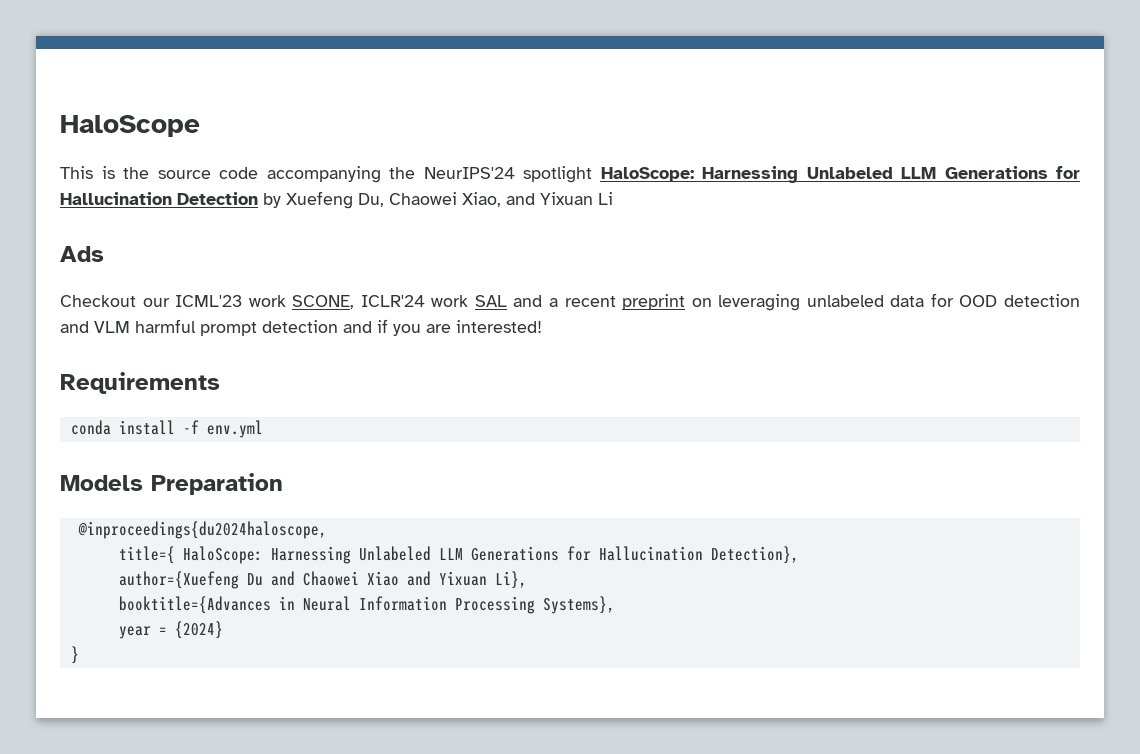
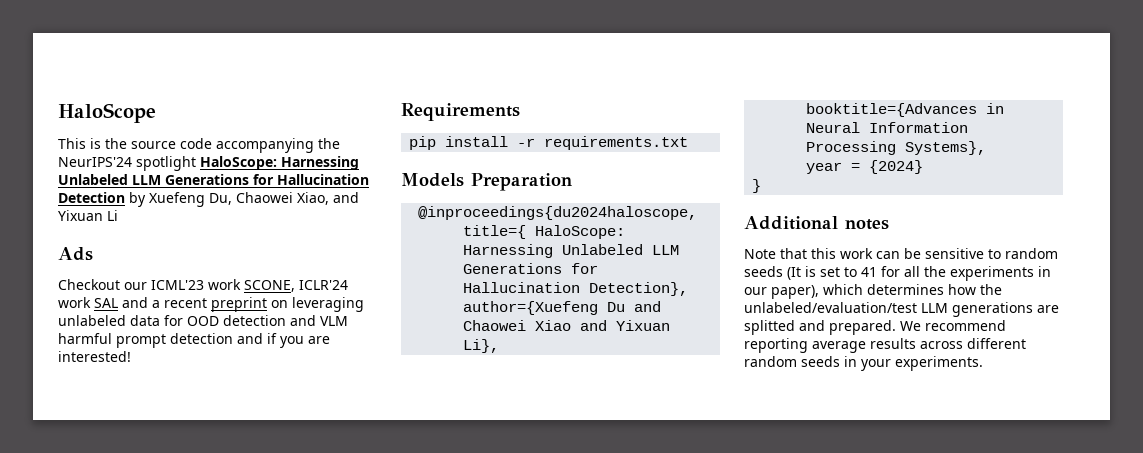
- conda install -f env.yml
+ pip install -r requirements.txt
+ Additional notes
+ Note that this work can be sensitive to random seeds (It is set to 41 for all the experiments in our paper), which determines how the unlabeled/evaluation/test LLM generations are splitted and prepared. We recommend reporting average results across different random seeds in your experiments.

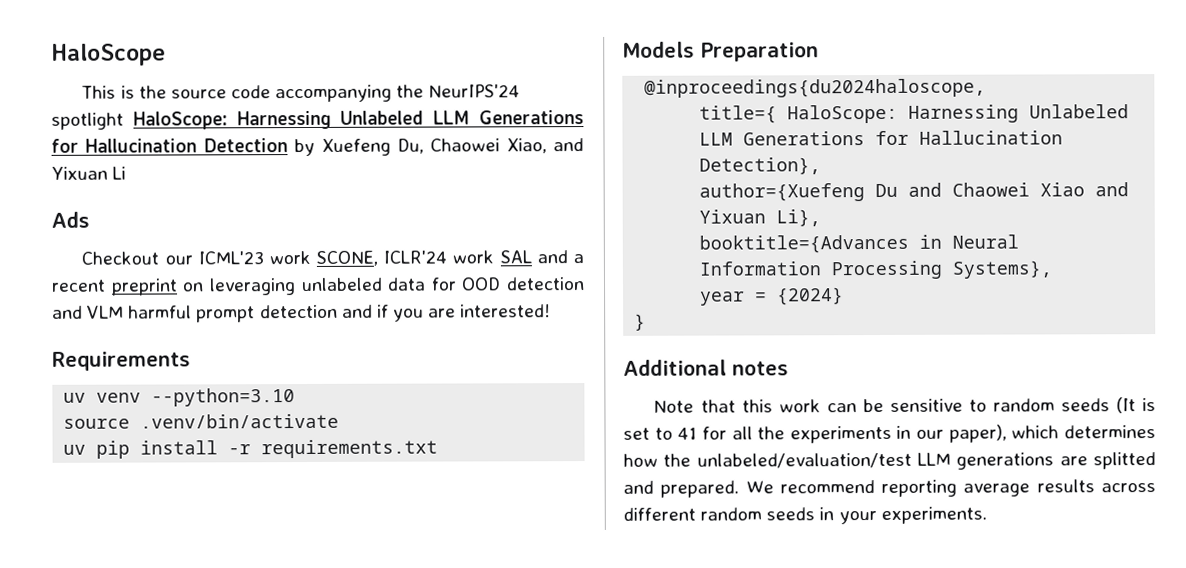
- pip install -r requirements.txt
+ uv venv --python=3.10
+ source .venv/bin/activate
+ uv pip install -r requirements.txt

